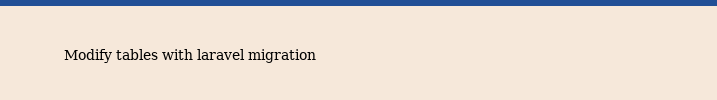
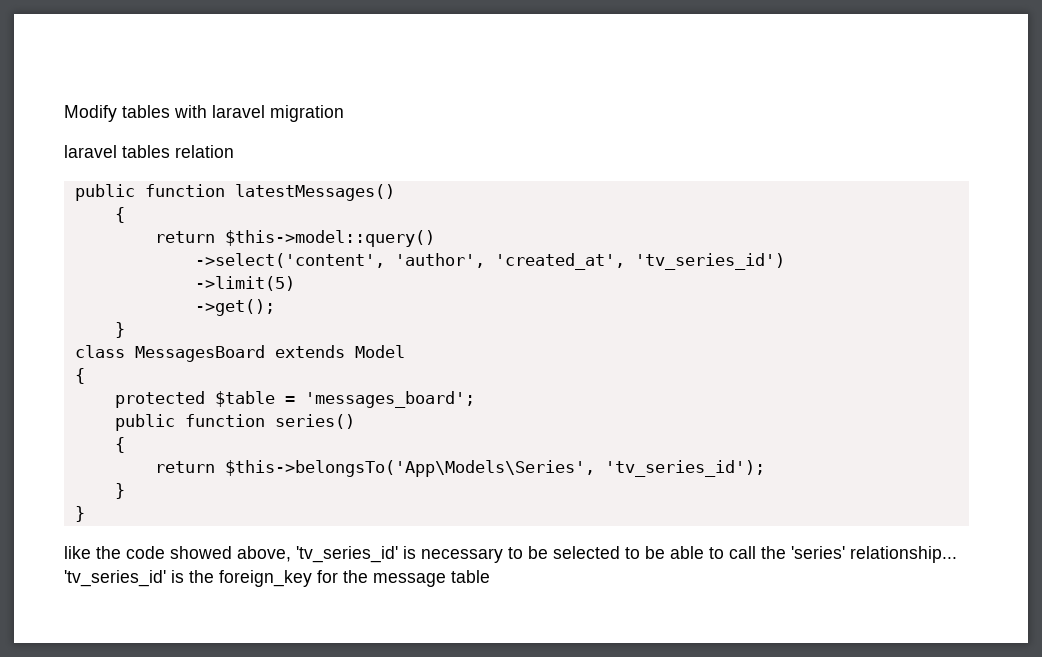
+ laravel tables relation
+ public function latestMessages()
+ {
+ return $this->model::query()
+ ->select('content', 'author', 'created_at', 'tv_series_id')
+ ->limit(5)
+ ->get();
+ }
+ class MessagesBoard extends Model
+ {
+ protected $table = 'messages_board';
+ public function series()
+ {
+ return $this->belongsTo('App\Models\Series', 'tv_series_id');
+ }
+ }
+ like the code showed above, 'tv_series_id' is necessary to be selected to be able to call the 'series' relationship... 'tv_series_id' is the foreign_key for the message table

